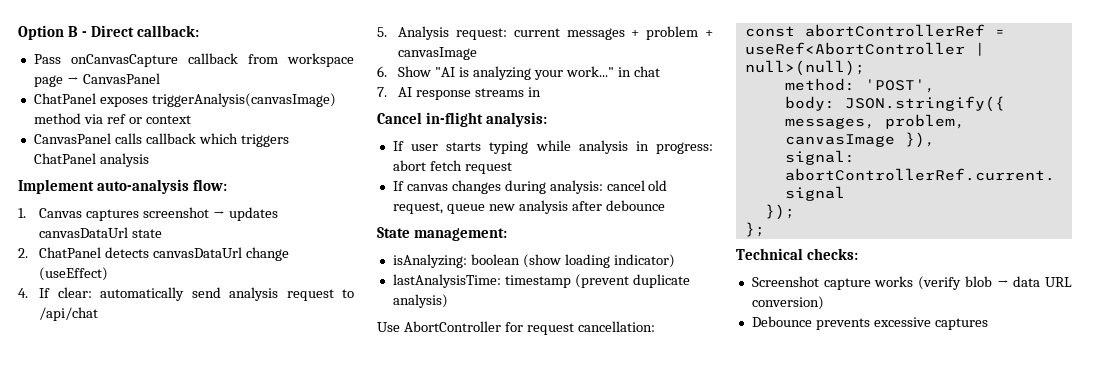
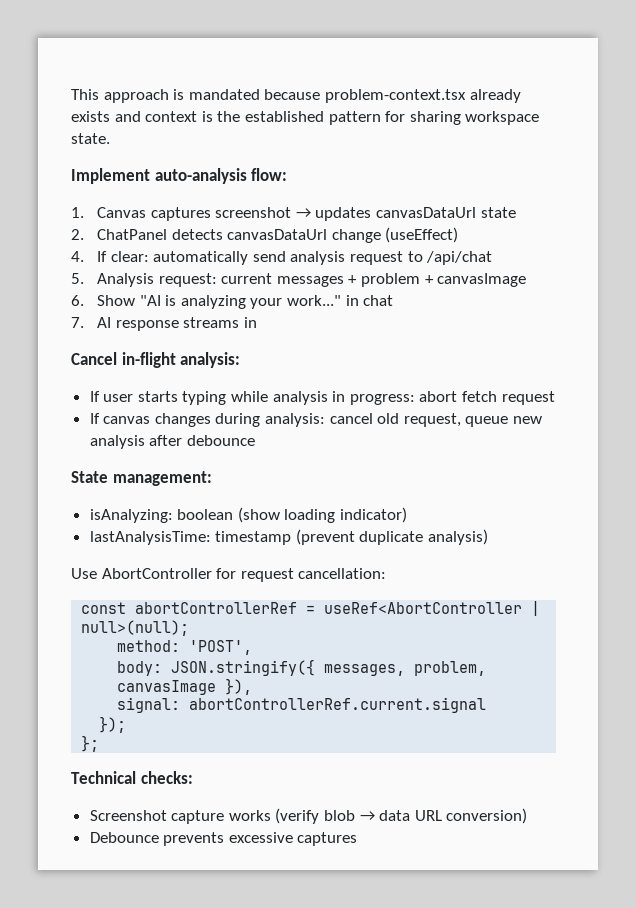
- Option B - Direct callback:
- Pass onCanvasCapture callback from workspace page → CanvasPanel
- ChatPanel exposes triggerAnalysis(canvasImage) method via ref or context
- CanvasPanel calls callback which triggers ChatPanel analysis
+ This approach is mandated because problem-context.tsx already exists and context is the established pattern for sharing workspace state.

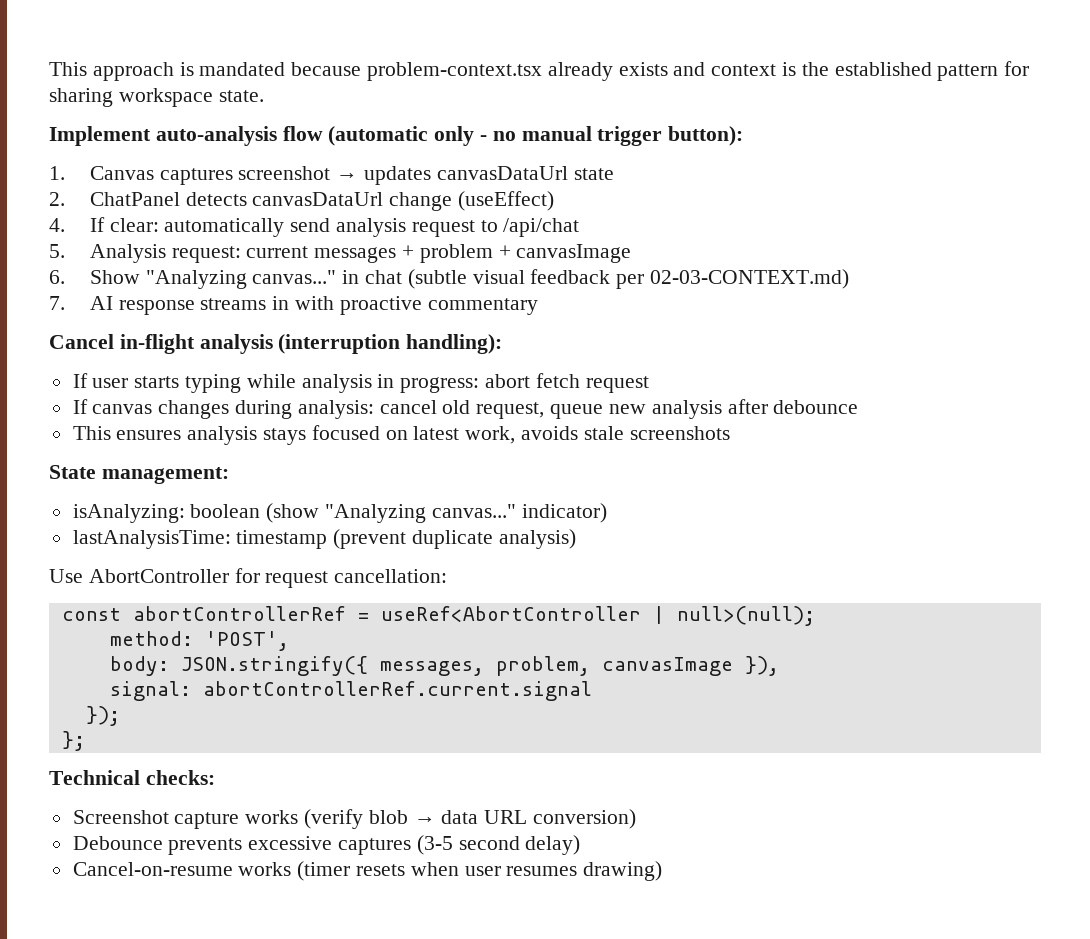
- Implement auto-analysis flow:
+ Implement auto-analysis flow (automatic only - no manual trigger button):
- 6. Show "AI is analyzing your work..." in chat
+ 6. Show "Analyzing canvas..." in chat (subtle visual feedback per 02-03-CONTEXT.md)
- 7. AI response streams in
+ 7. AI response streams in with proactive commentary
- Cancel in-flight analysis:
+ Cancel in-flight analysis (interruption handling):
+ This ensures analysis stays focused on latest work, avoids stale screenshots
- isAnalyzing: boolean (show loading indicator)
+ isAnalyzing: boolean (show "Analyzing canvas..." indicator)
- Debounce prevents excessive captures
+ Debounce prevents excessive captures (3-5 second delay)
+ Cancel-on-resume works (timer resets when user resumes drawing)

